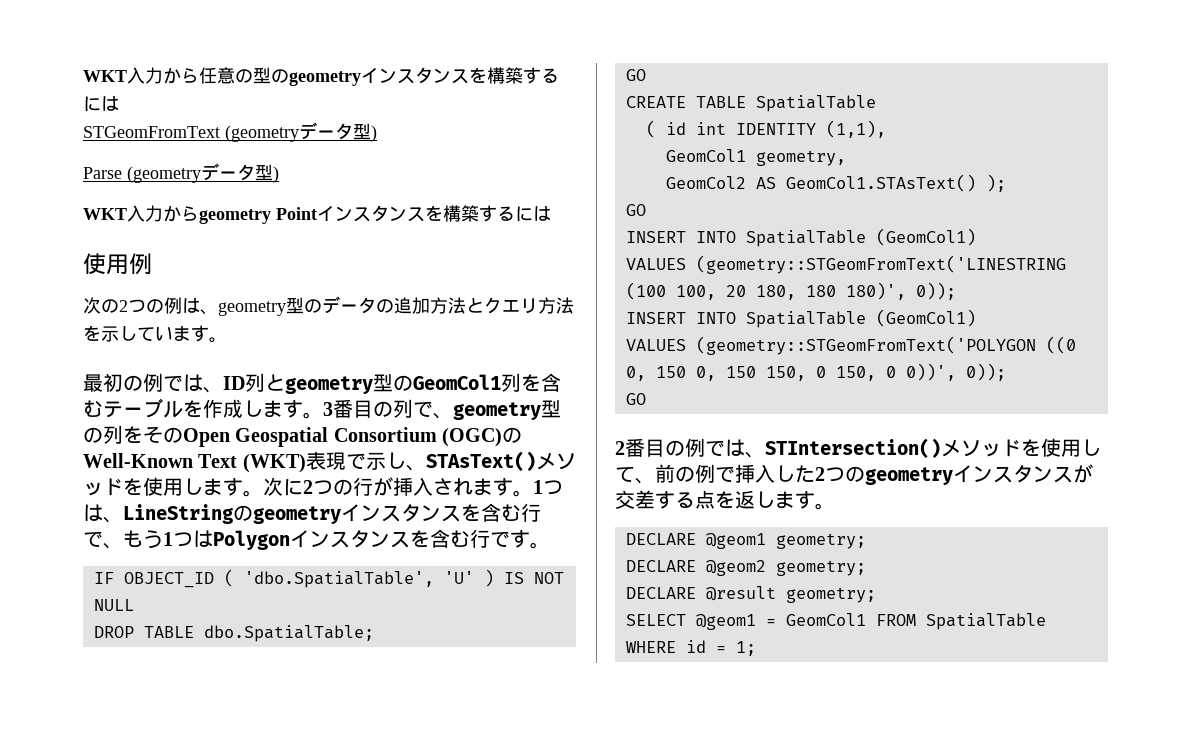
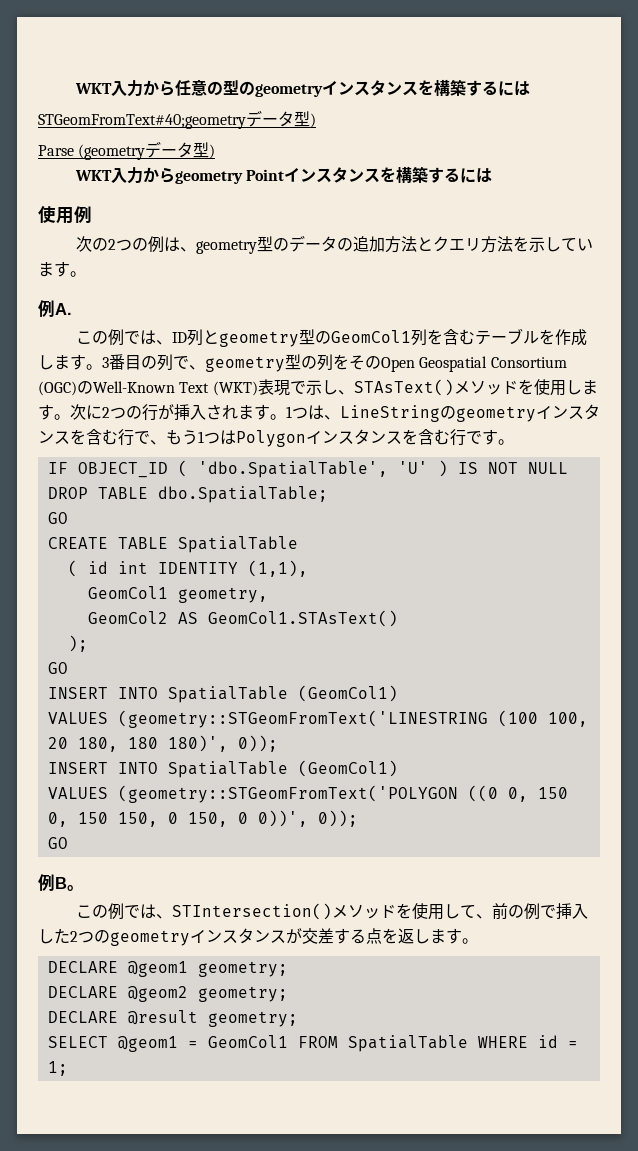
- STGeomFromText (geometryデータ型)
+ STGeomFromText#40;geometryデータ型)
- 最初の例では、ID列とgeometry型のGeomCol1列を含むテーブルを作成します。
+ 例A.
+ この例では、ID列とgeometry型のGeomCol1列を含むテーブルを作成します。
- GeomCol2 AS GeomCol1.STAsText() );
+ GeomCol2 AS GeomCol1.STAsText()
+ );
- 2番目の例では、STIntersection()メソッドを使用して、前の例で挿入した2つのgeometryインスタンスが交差する点を返します。
+ 例B。
+ この例では、STIntersection()メソッドを使用して、前の例で挿入した2つのgeometryインスタンスが交差する点を返します。

